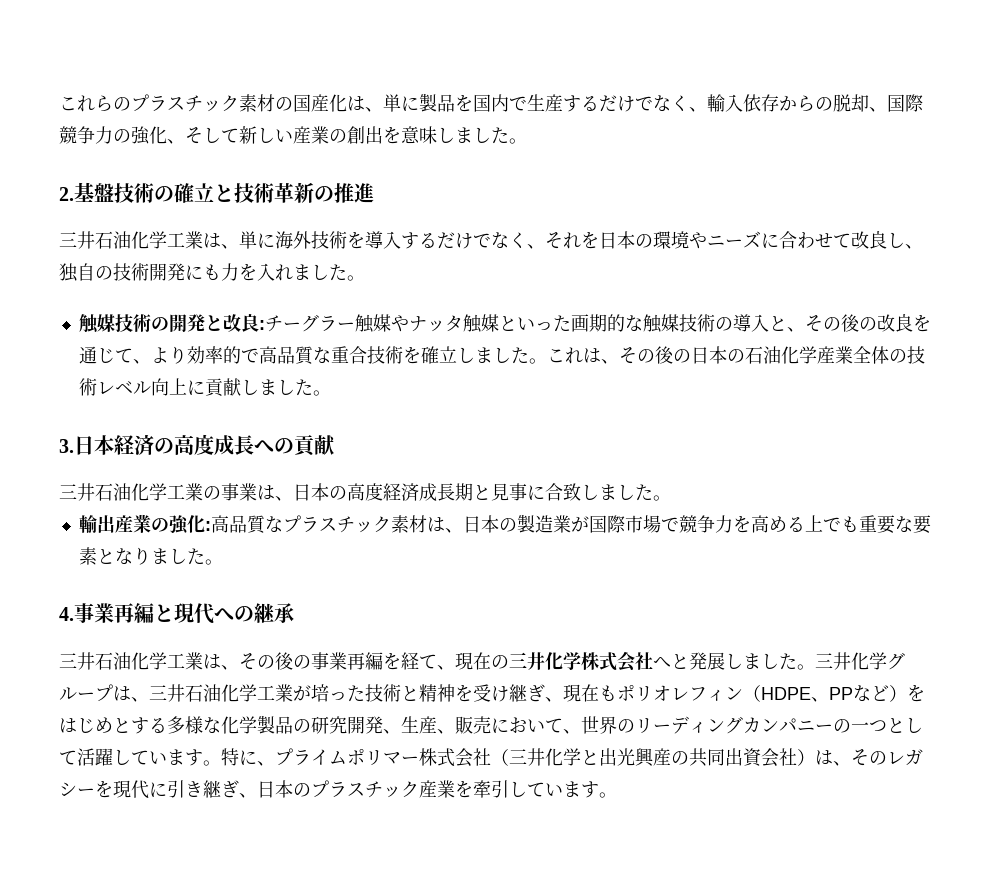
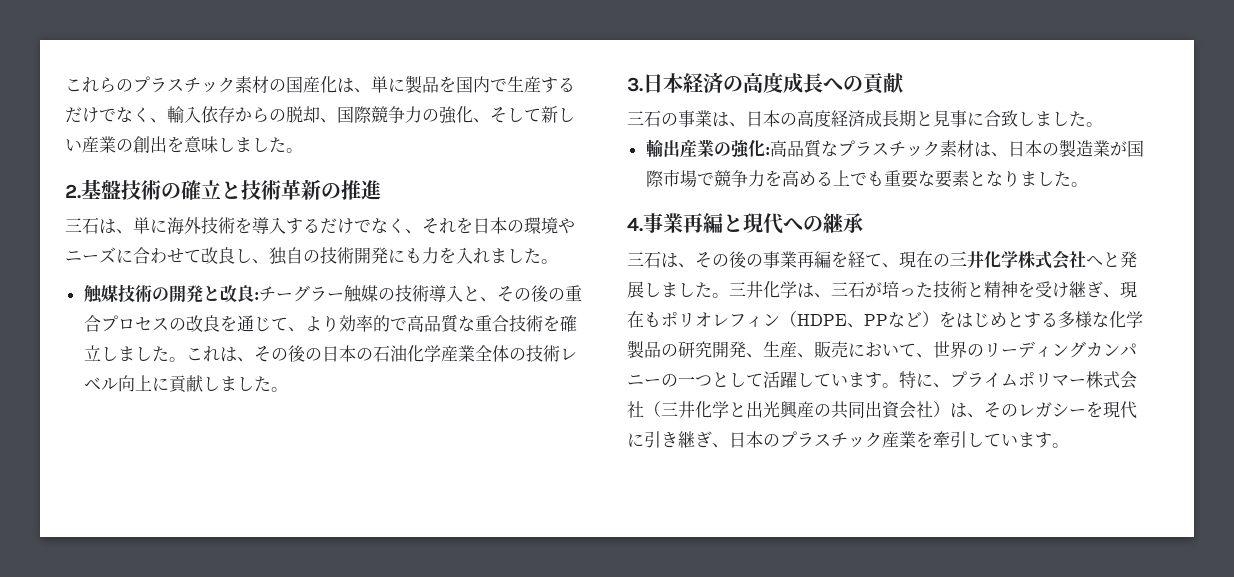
- 三井石油化学工業は、単に海外技術を導入するだけでなく、それを日本の環境やニーズに合わせて改良し、独自の技術開発にも力を入れました。
+ 三石は、単に海外技術を導入するだけでなく、それを日本の環境やニーズに合わせて改良し、独自の技術開発にも力を入れました。
- 触媒技術の開発と改良:チーグラー触媒やナッタ触媒といった画期的な触媒技術の導入と、その後の改良を通じて、より効率的で高品質な重合技術を確立しました。
+ 触媒技術の開発と改良:チーグラー触媒の技術導入と、その後の重合プロセスの改良を通じて、より効率的で高品質な重合技術を確立しました。
- 三井石油化学工業の事業は、日本の高度経済成長期と見事に合致しました。
+ 三石の事業は、日本の高度経済成長期と見事に合致しました。
- 三井石油化学工業は、その後の事業再編を経て、現在の三井化学株式会社へと発展しました。
+ 三石は、その後の事業再編を経て、現在の三井化学株式会社へと発展しました。
- 三井化学グループは、三井石油化学工業が培った技術と精神を受け継ぎ、現在もポリオレフィン（HDPE、PPなど）をはじめとする多様な化学製品の研究開発、生産、販売において、世界のリーディングカンパニーの一つとして活躍しています。
+ 三井化学は、三石が培った技術と精神を受け継ぎ、現在もポリオレフィン（HDPE、PPなど）をはじめとする多様な化学製品の研究開発、生産、販売において、世界のリーディングカンパニーの一つとして活躍しています。

